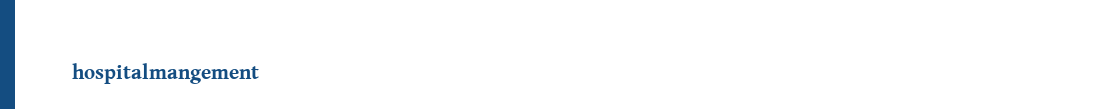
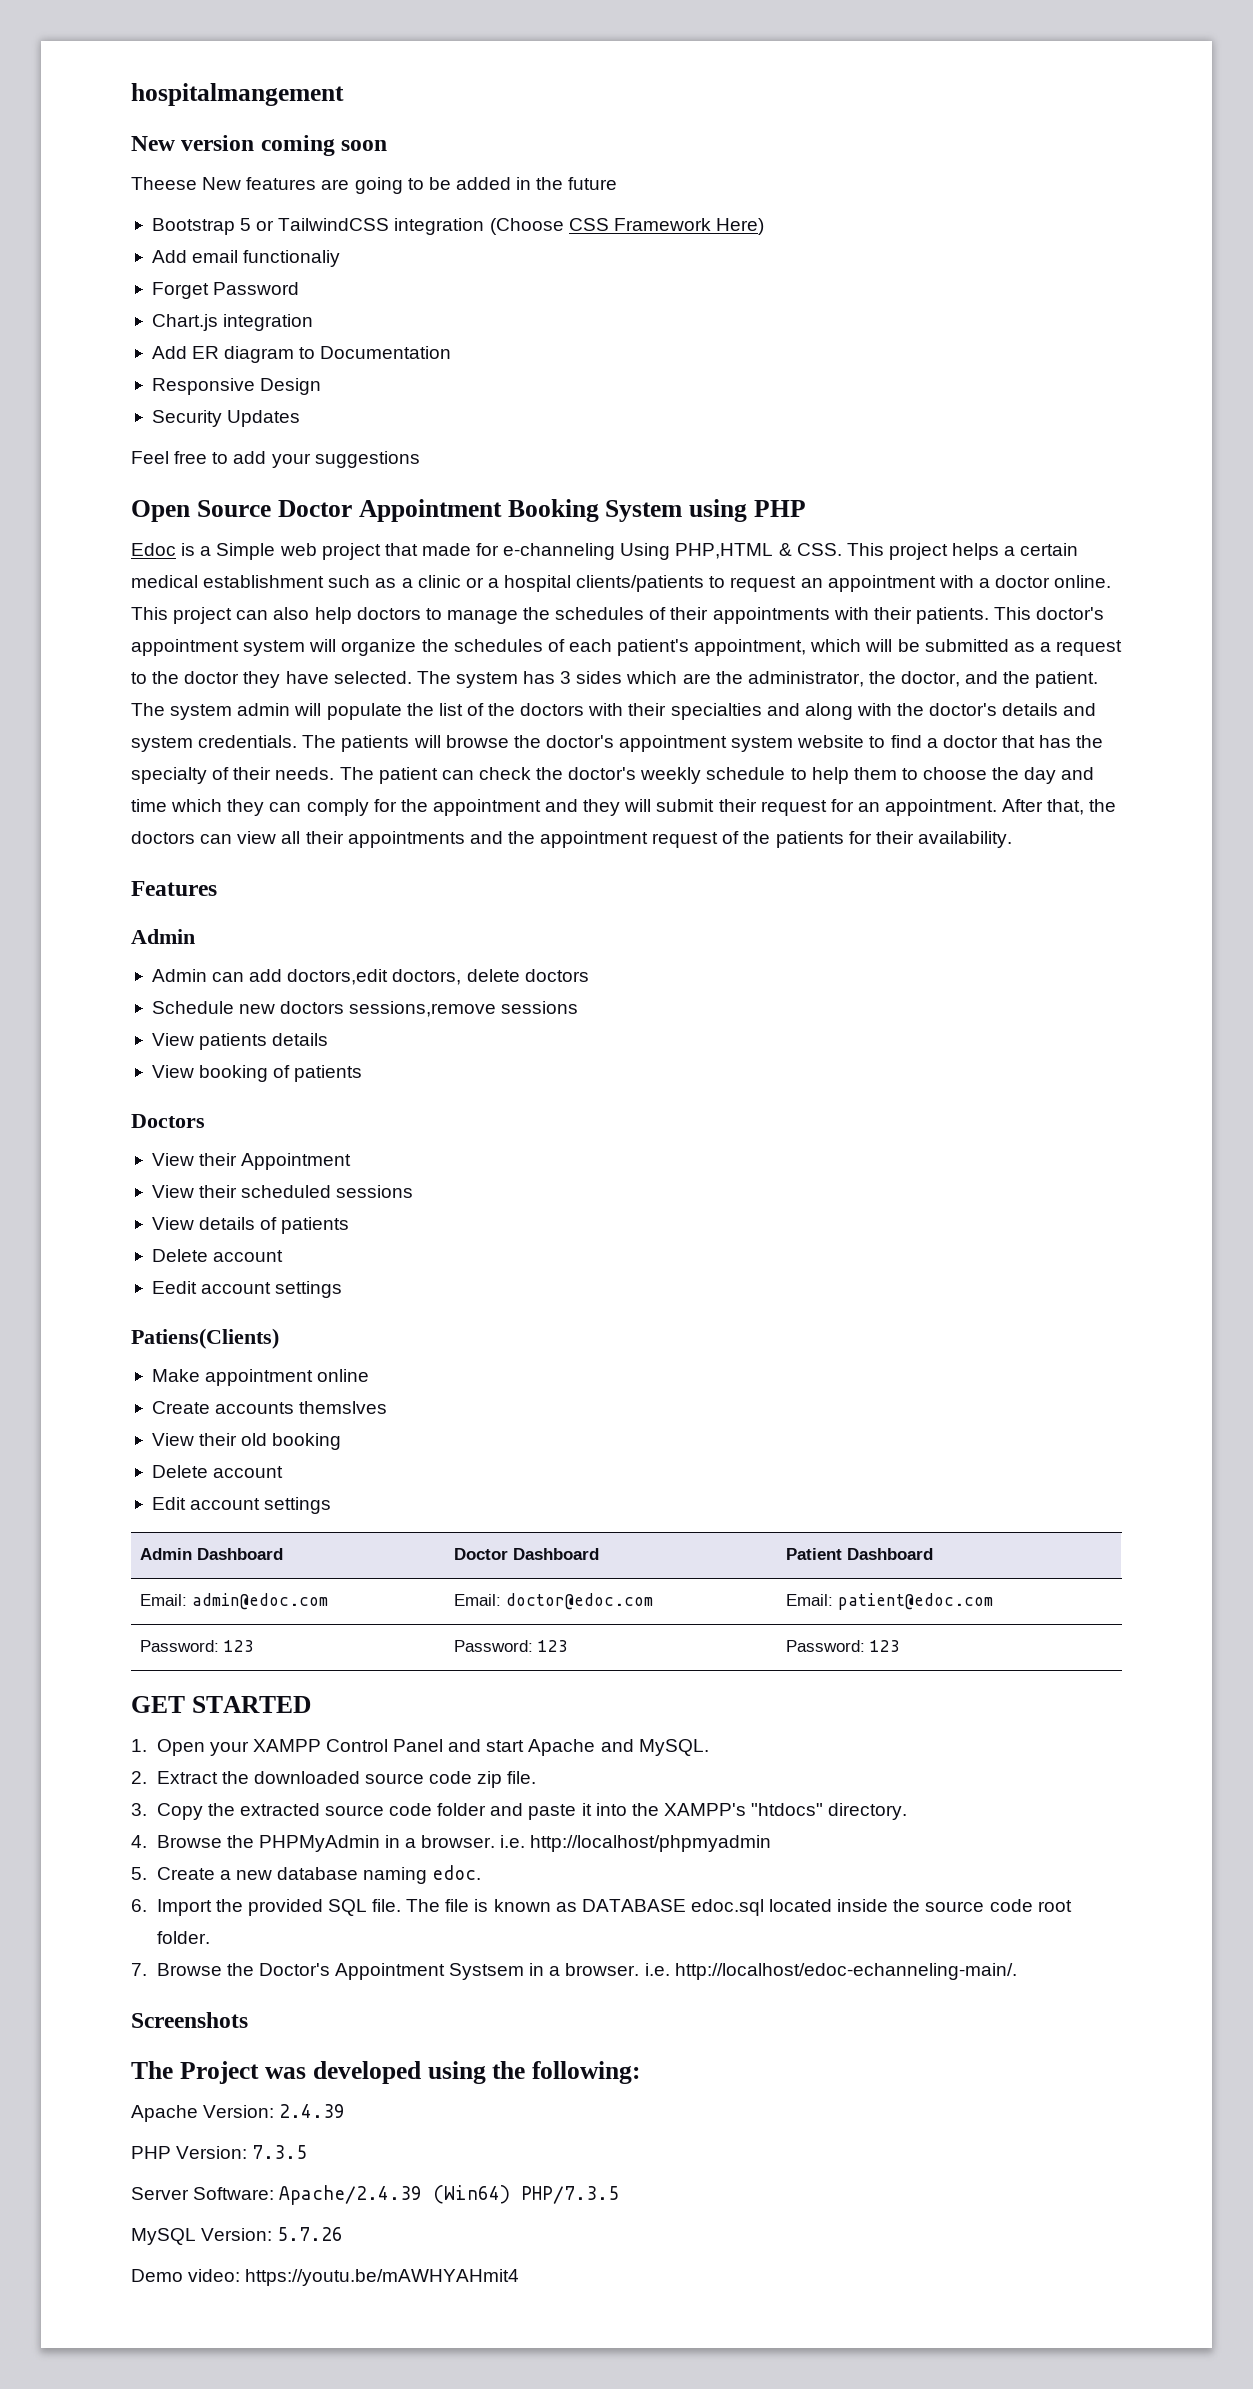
+ New version coming soon
+ Theese New features are going to be added in the future
+ Bootstrap 5 or TailwindCSS integration (Choose CSS Framework Here)
+ Add email functionaliy
+ Forget Password
+ Chart.js integration
+ Add ER diagram to Documentation
+ Responsive Design
+ Security Updates
+ Feel free to add your suggestions
+ Open Source Doctor Appointment Booking System using PHP
+ Edoc is a Simple web project that made for e-channeling Using PHP,HTML & CSS. This project helps a certain medical establishment such as a clinic or a hospital clients/patients to request an appointment with a doctor online. This project can also help doctors to manage the schedules of their appointments with their patients. This doctor's appointment system will organize the schedules of each patient's appointment, which will be submitted as a request to the doctor they have selected. The system has 3 sides which are the administrator, the doctor, and the patient. The system admin will populate the list of the doctors with their specialties and along with the doctor's details and system credentials. The patients will browse the doctor's appointment system website to find a doctor that has the specialty of their needs. The patient can check the doctor's weekly schedule to help them to choose the day and time which they can comply for the appointment and they will submit their request for an appointment. After that, the doctors can view all their appointments and the appointment request of the patients for their availability.
+ Features
+ Admin
+ Admin can add doctors,edit doctors, delete doctors
+ Schedule new doctors sessions,remove sessions
+ View patients details
+ View booking of patients
+ Doctors
+ View their Appointment
+ View their scheduled sessions
+ View details of patients
+ Delete account
+ Eedit account settings
+ Patiens(Clients)
+ Make appointment online
+ Create accounts themslves
+ View their old booking
+ Delete account
+ Edit account settings
+ Admin Dashboard | Doctor Dashboard | Patient Dashboard
+ Email: admin@edoc.com | Email: doctor@edoc.com | Email: patient@edoc.com
+ Password: 123 | Password: 123 | Password: 123
+ GET STARTED
+ 1. Open your XAMPP Control Panel and start Apache and MySQL.
+ 2. Extract the downloaded source code zip file.
+ 3. Copy the extracted source code folder and paste it into the XAMPP's "htdocs" directory.
+ 4. Browse the PHPMyAdmin in a browser. i.e. http://localhost/phpmyadmin
+ 5. Create a new database naming edoc.
+ 6. Import the provided SQL file. The file is known as DATABASE edoc.sql located inside the source code root folder.
+ 7. Browse the Doctor's Appointment Systsem in a browser. i.e. http://localhost/edoc-echanneling-main/.
+ Screenshots
+ The Project was developed using the following:
+ Apache Version: 2.4.39
+ PHP Version: 7.3.5
+ Server Software: Apache/2.4.39 (Win64) PHP/7.3.5
+ MySQL Version: 5.7.26
+ Demo video: https://youtu.be/mAWHYAHmit4

